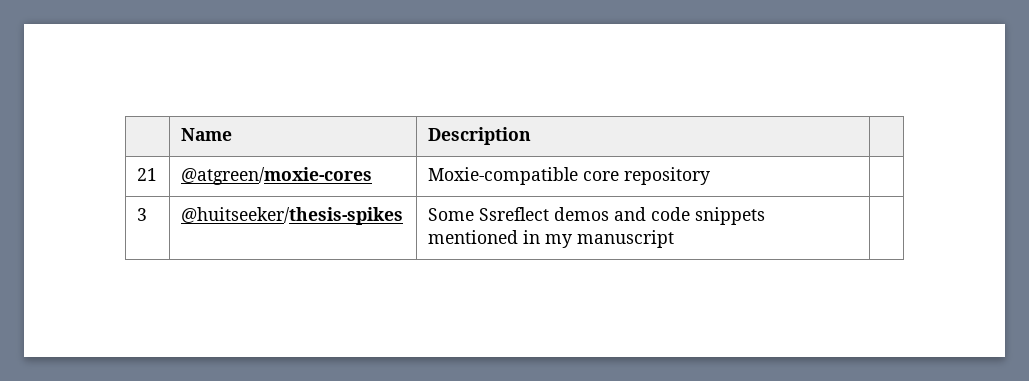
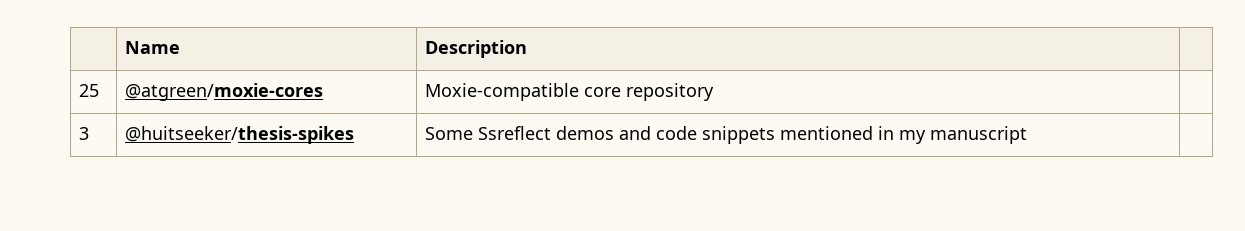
- 21 | @atgreen/moxie-cores | Moxie-compatible core repository |
+ 25 | @atgreen/moxie-cores | Moxie-compatible core repository |

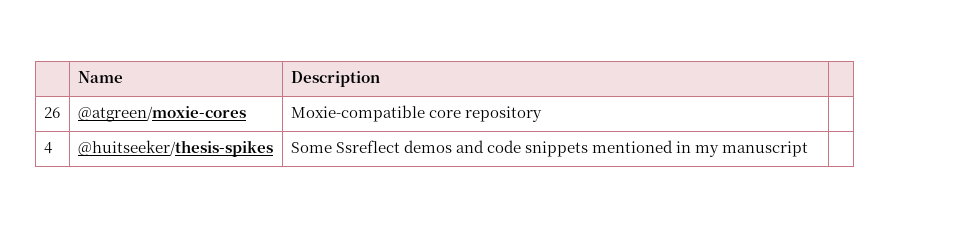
- 25 | @atgreen/moxie-cores | Moxie-compatible core repository |
+ 26 | @atgreen/moxie-cores | Moxie-compatible core repository |
- 3 | @huitseeker/thesis-spikes | Some Ssreflect demos and code snippets mentioned in my manuscript |
+ 4 | @huitseeker/thesis-spikes | Some Ssreflect demos and code snippets mentioned in my manuscript |

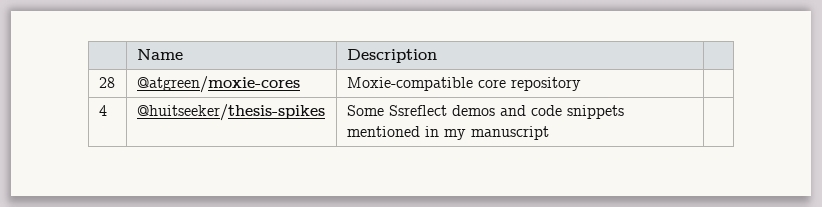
- 26 | @atgreen/moxie-cores | Moxie-compatible core repository |
+ 28 | @atgreen/moxie-cores | Moxie-compatible core repository |

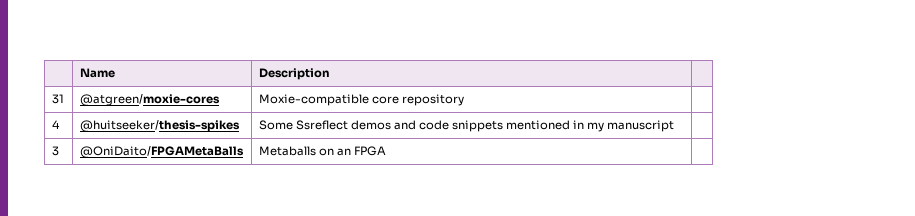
- 28 | @atgreen/moxie-cores | Moxie-compatible core repository |
+ 31 | @atgreen/moxie-cores | Moxie-compatible core repository |
+ 3 | @OniDaito/FPGAMetaBalls | Metaballs on an FPGA |

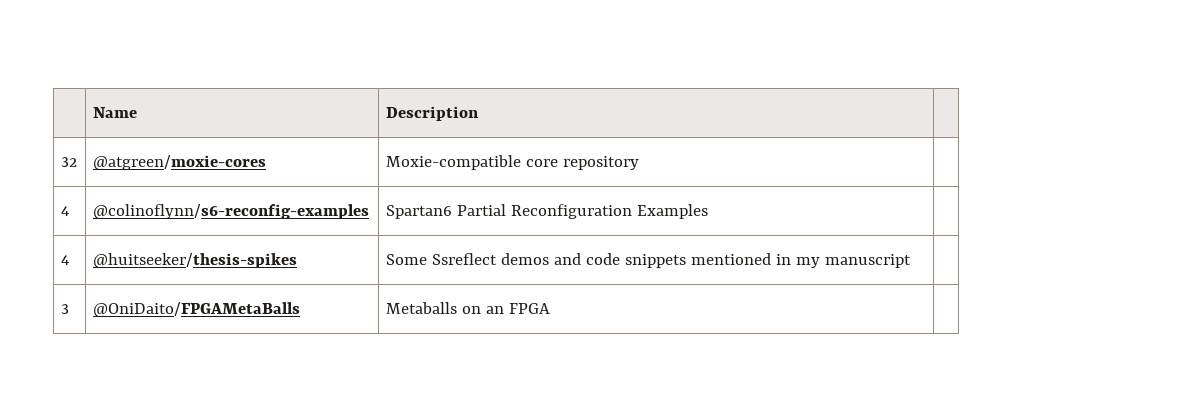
- 31 | @atgreen/moxie-cores | Moxie-compatible core repository |
+ 32 | @atgreen/moxie-cores | Moxie-compatible core repository |
+ 4 | @colinoflynn/s6-reconfig-examples | Spartan6 Partial Reconfiguration Examples |

